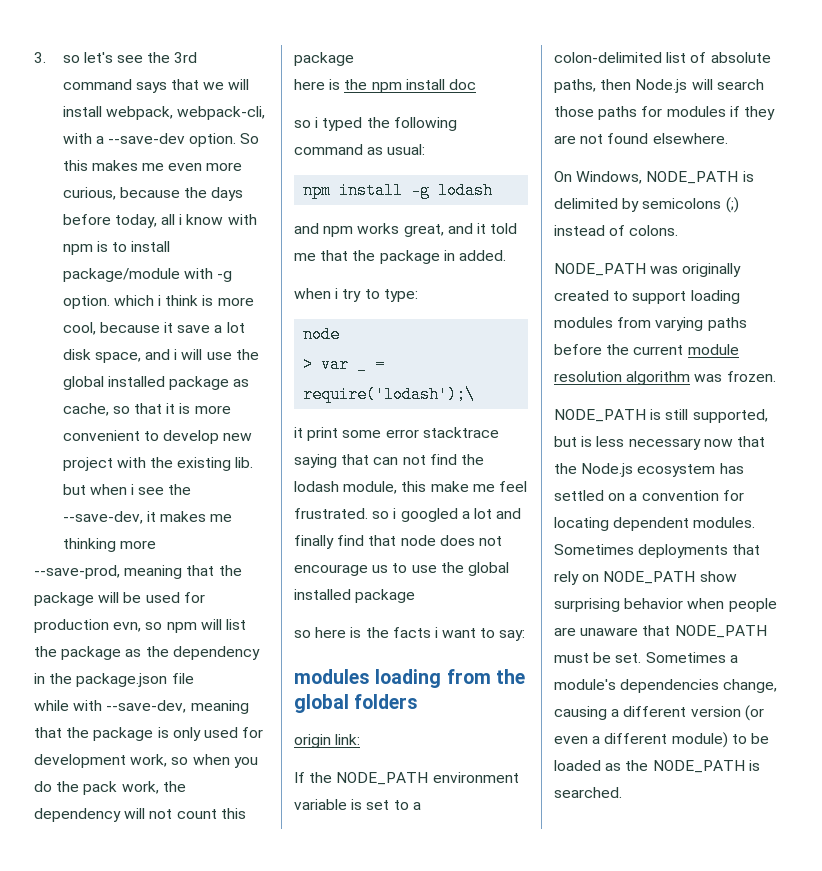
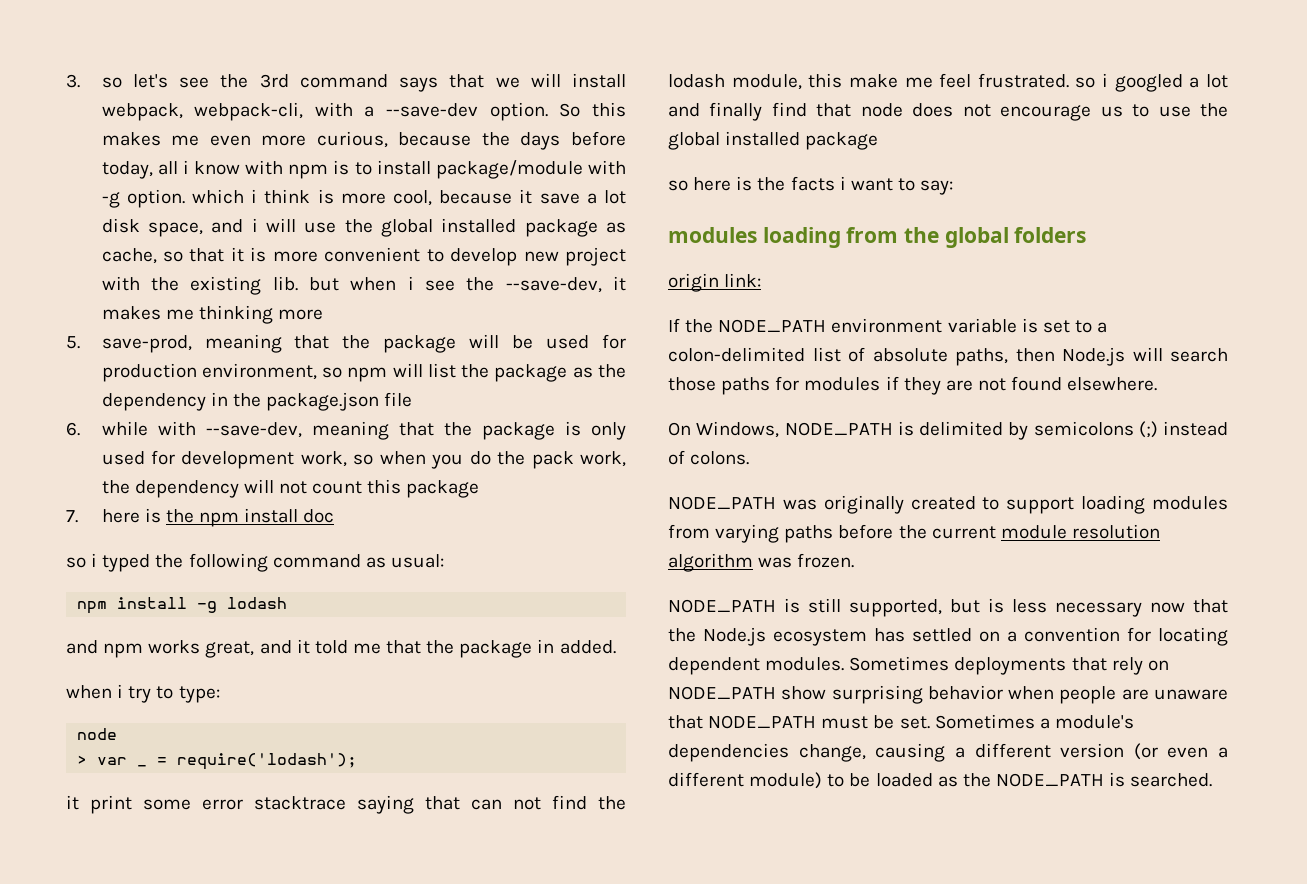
- --save-prod, meaning that the package will be used for production evn, so npm will list the package as the dependency in the package.json file
+ 5. save-prod, meaning that the package will be used for production environment, so npm will list the package as the dependency in the package.json file
- while with --save-dev, meaning that the package is only used for development work, so when you do the pack work, the dependency will not count this package
+ 6. while with --save-dev, meaning that the package is only used for development work, so when you do the pack work, the dependency will not count this package
- here is the npm install doc
+ 7. here is the npm install doc
- > var _ = require('lodash');\
+ > var _ = require('lodash');

